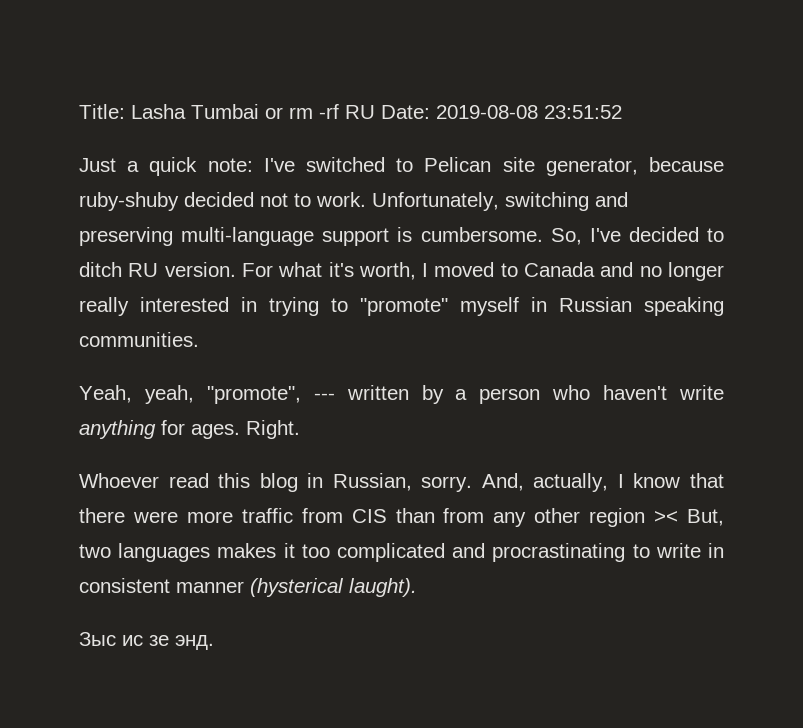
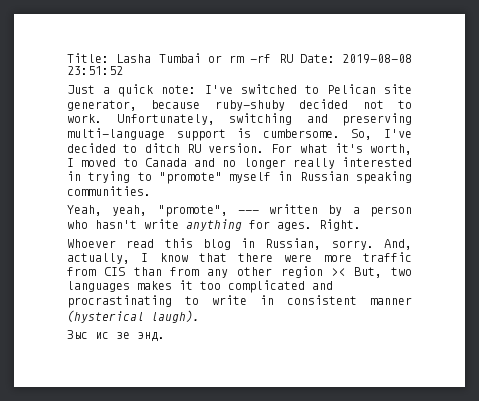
- Yeah, yeah, "promote", --- written by a person who haven't write anything for ages.
+ Yeah, yeah, "promote", --- written by a person who hasn't write anything for ages.
- And, actually, I know that there were more traffic from CIS than from any other region >< But, two languages makes it too complicated and procrastinating to write in consistent manner (hysterical laught).
+ And, actually, I know that there were more traffic from CIS than from any other region >< But, two languages makes it too complicated and procrastinating to write in consistent manner (hysterical laugh).

